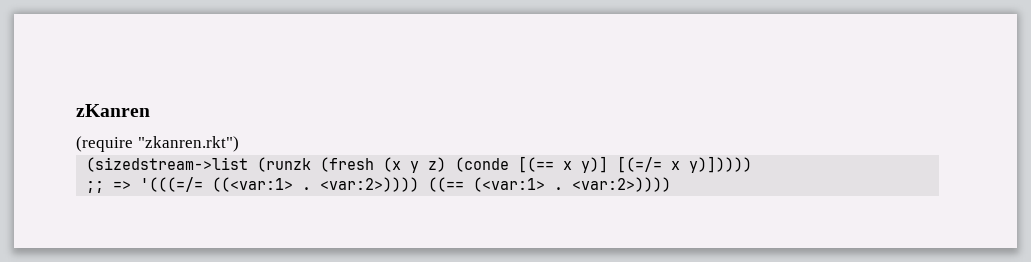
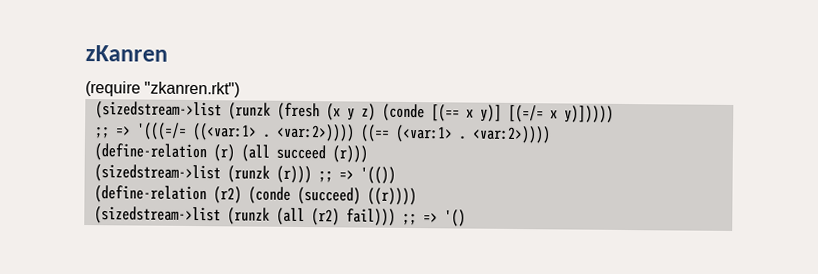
+ (define-relation (r) (all succeed (r)))
+ (sizedstream->list (runzk (r))) ;; => '(())
+ (define-relation (r2) (conde (succeed) ((r))))
+ (sizedstream->list (runzk (all (r2) fail))) ;; => '()

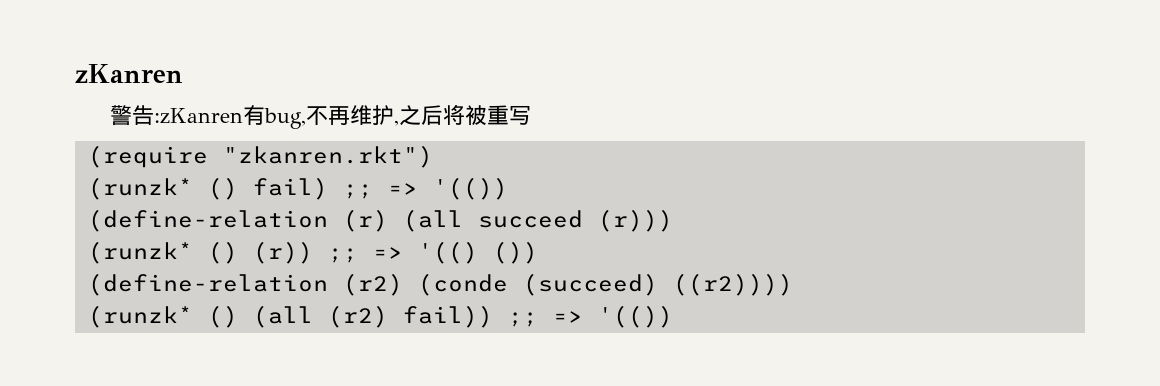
+ 警告:zKanren有bug,不再维护,之后将被重写
  (require "zkanren.rkt")
- (sizedstream->list (runzk (fresh (x y z) (conde [(== x y)] [(=/= x y)]))))
- ;; => '(((=/= ((<var:1> . <var:2>)))) ((== (<var:1> . <var:2>))))
+ (runzk* () fail) ;; => '(())
- (sizedstream->list (runzk (r))) ;; => '(())
+ (runzk* () (r)) ;; => '(() ())
- (define-relation (r2) (conde (succeed) ((r))))
- (sizedstream->list (runzk (all (r2) fail))) ;; => '()
+ (define-relation (r2) (conde (succeed) ((r2))))
+ (runzk* () (all (r2) fail)) ;; => '(())

